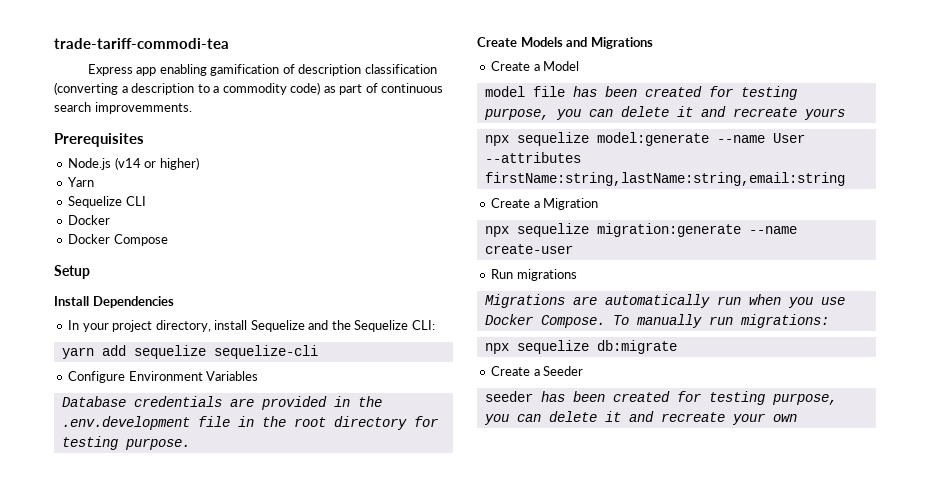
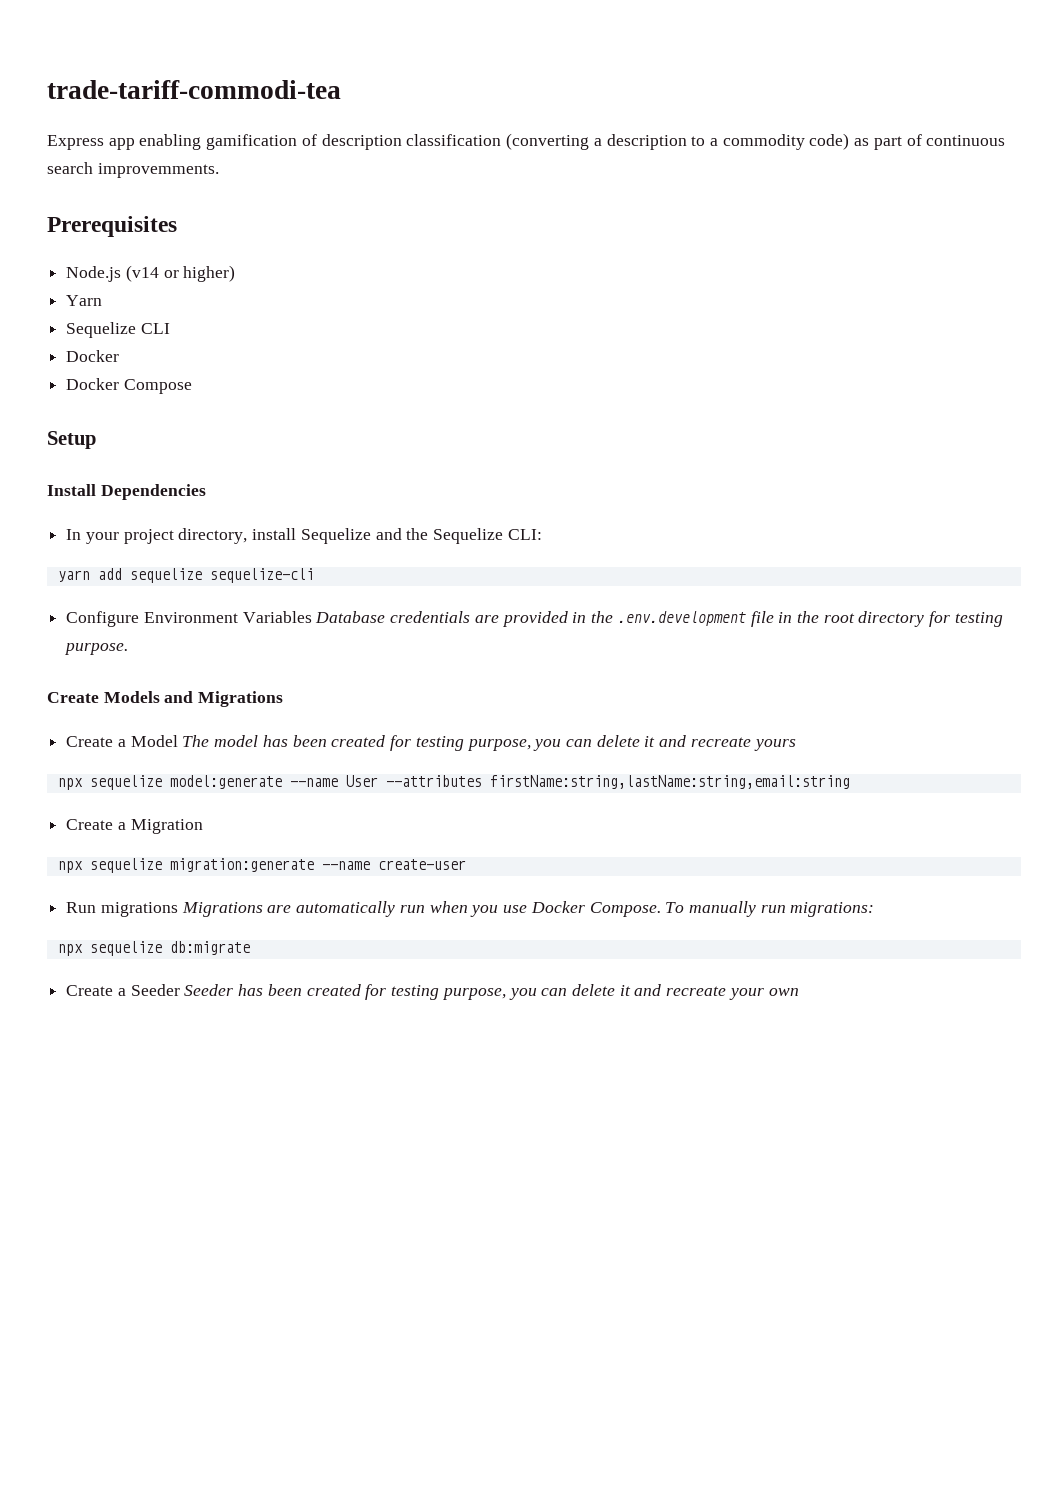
- Configure Environment Variables
- Database credentials are provided in the .env.development file in the root directory for testing purpose.
+ Configure Environment Variables Database credentials are provided in the .env.development file in the root directory for testing purpose.
- Create a Model
- model file has been created for testing purpose, you can delete it and recreate yours
+ Create a Model The model has been created for testing purpose, you can delete it and recreate yours
- Run migrations
- Migrations are automatically run when you use Docker Compose.
+ Run migrations Migrations are automatically run when you use Docker Compose.
- Create a Seeder
- seeder has been created for testing purpose, you can delete it and recreate your own
+ Create a Seeder Seeder has been created for testing purpose, you can delete it and recreate your own

